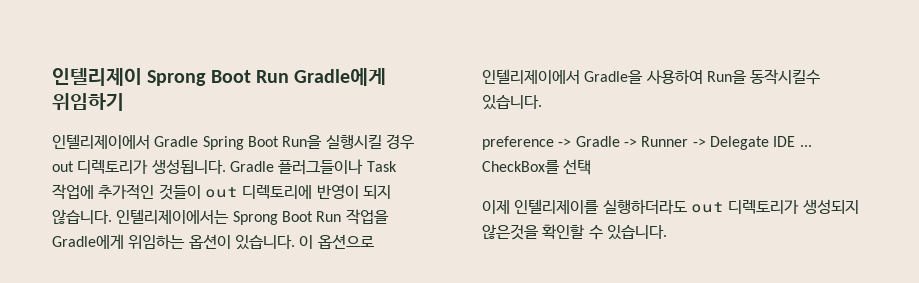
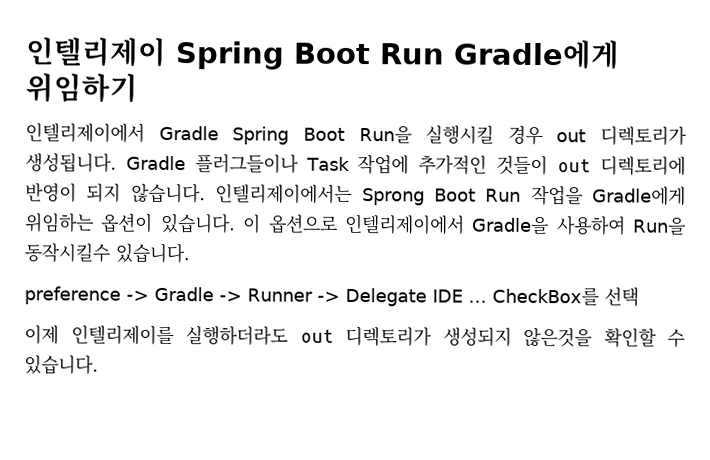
- 인텔리제이 Sprong Boot Run Gradle에게 위임하기
+ 인텔리제이 Spring Boot Run Gradle에게 위임하기

